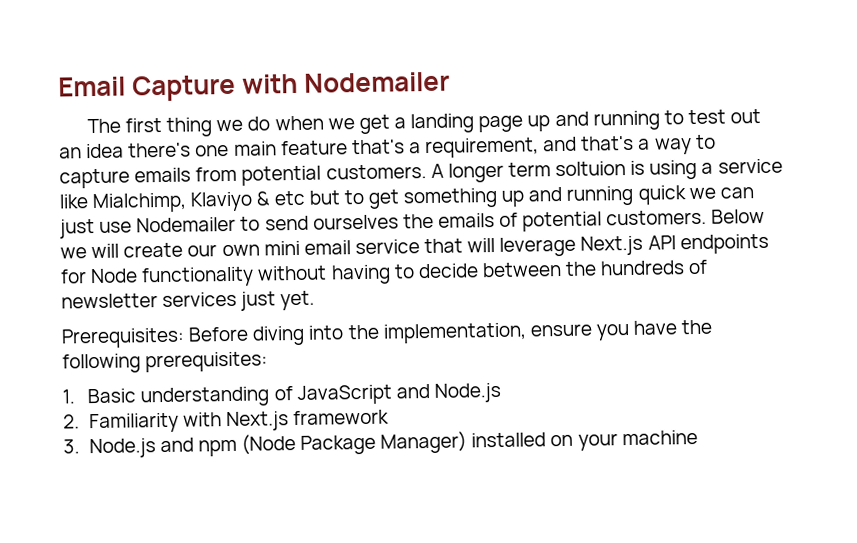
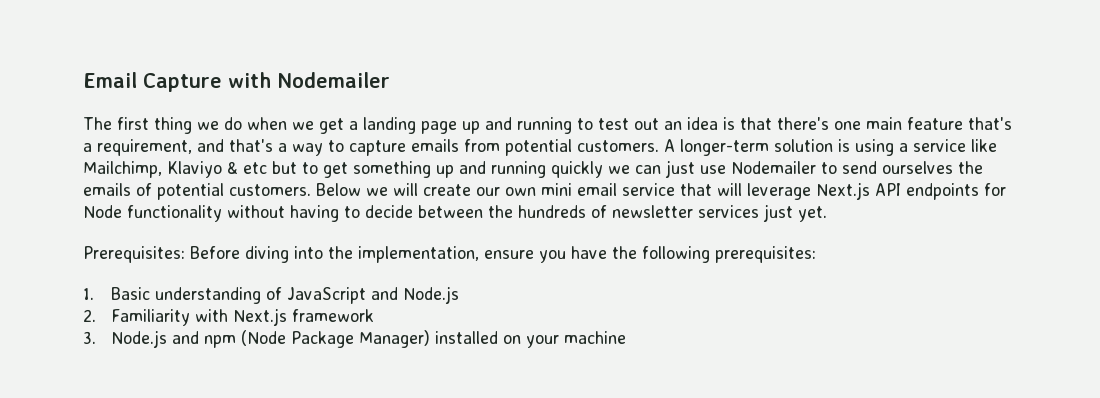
- The first thing we do when we get a landing page up and running to test out an idea there's one main feature that's a requirement, and that's a way to capture emails from potential customers.
+ The first thing we do when we get a landing page up and running to test out an idea is that there's one main feature that's a requirement, and that's a way to capture emails from potential customers.
- A longer term soltuion is using a service like Mialchimp, Klaviyo & etc but to get something up and running quick we can just use Nodemailer to send ourselves the emails of potential customers.
+ A longer-term solution is using a service like Mailchimp, Klaviyo & etc but to get something up and running quickly we can just use Nodemailer to send ourselves the emails of potential customers.

